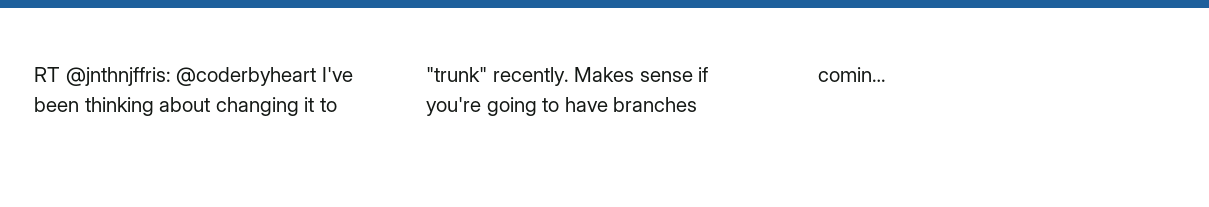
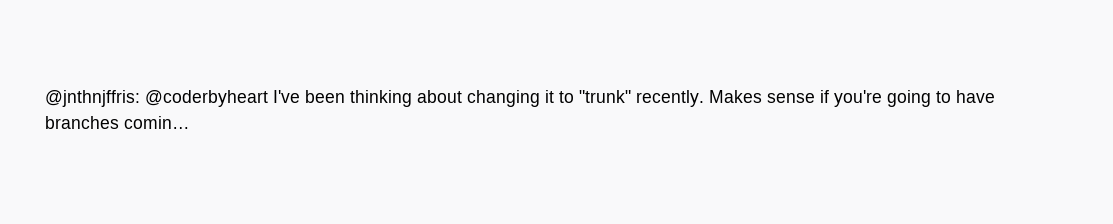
- RT @jnthnjffris: @coderbyheart I've been thinking about changing it to "trunk" recently.
+ @jnthnjffris: @coderbyheart I've been thinking about changing it to "trunk" recently.

